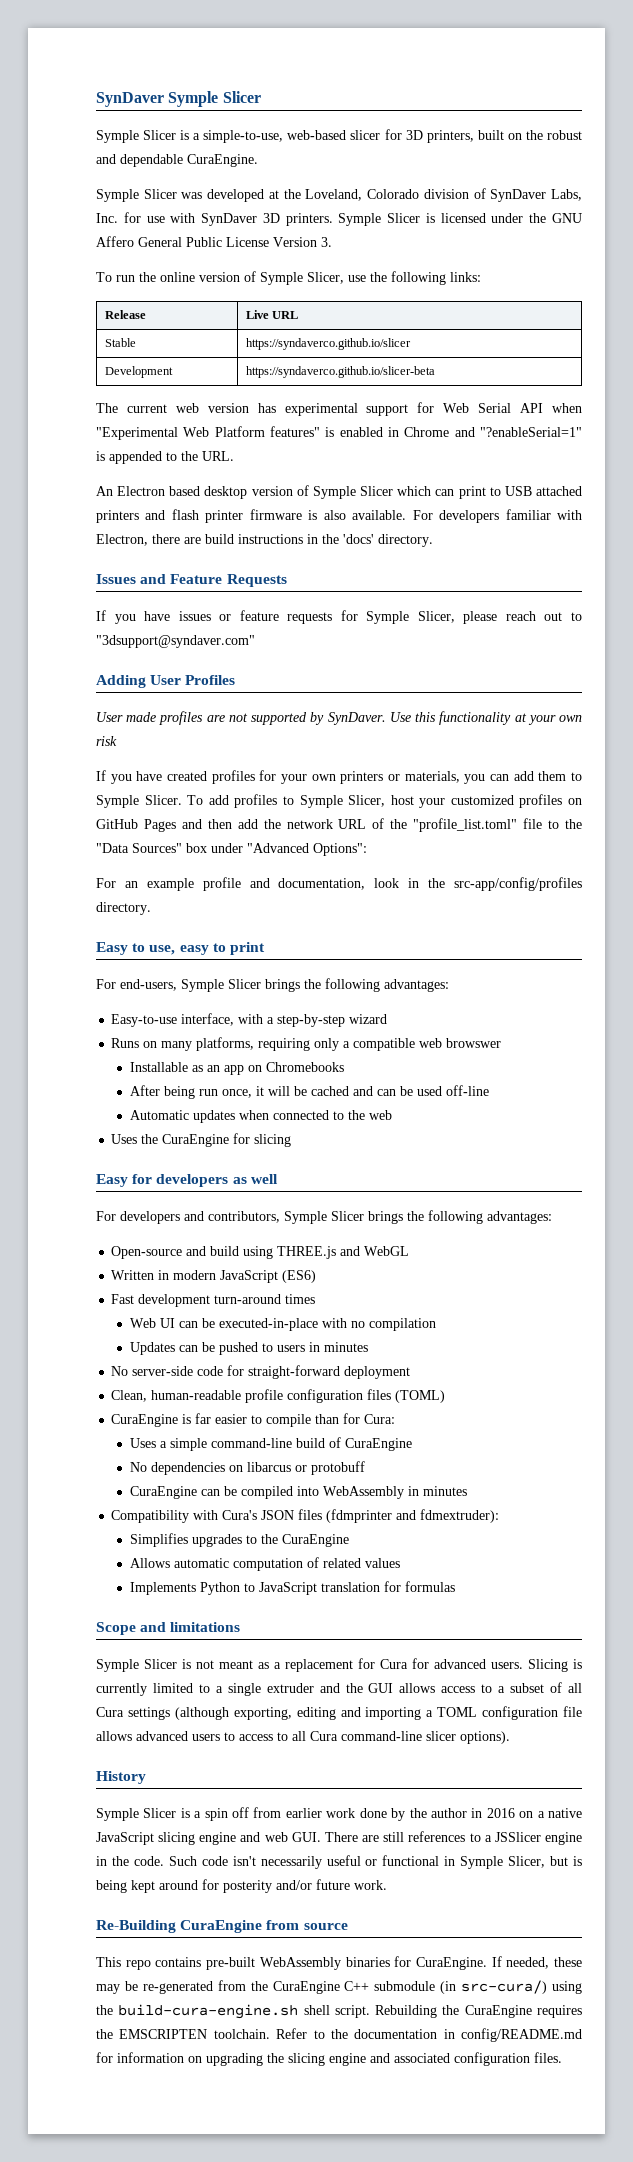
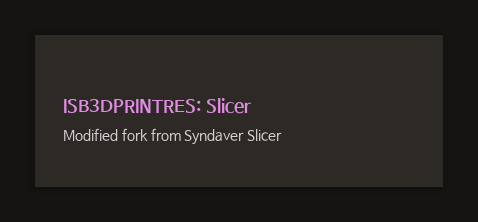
- SynDaver Symple Slicer
+ ISB3DPRINTRES: Slicer
- Symple Slicer is a simple-to-use, web-based slicer for 3D printers, built on the robust and dependable CuraEngine.
- Symple Slicer was developed at the Loveland, Colorado division of SynDaver Labs, Inc. for use with SynDaver 3D printers. Symple Slicer is licensed under the GNU Affero General Public License Version 3.
- To run the online version of Symple Slicer, use the following links:
- Release | Live URL
- Stable | https://syndaverco.github.io/slicer
- Development | https://syndaverco.github.io/slicer-beta
- The current web version has experimental support for Web Serial API when "Experimental Web Platform features" is enabled in Chrome and "?enableSerial=1" is appended to the URL.
- An Electron based desktop version of Symple Slicer which can print to USB attached printers and flash printer firmware is also available. For developers familiar with Electron, there are build instructions in the 'docs' directory.
- Issues and Feature Requests
- If you have issues or feature requests for Symple Slicer, please reach out to "3dsupport@syndaver.com"
- Adding User Profiles
- User made profiles are not supported by SynDaver. Use this functionality at your own risk
- If you have created profiles for your own printers or materials, you can add them to Symple Slicer. To add profiles to Symple Slicer, host your customized profiles on GitHub Pages and then add the network URL of the "profile_list.toml" file to the "Data Sources" box under "Advanced Options":
- For an example profile and documentation, look in the src-app/config/profiles directory.
- Easy to use, easy to print
- For end-users, Symple Slicer brings the following advantages:
- Easy-to-use interface, with a step-by-step wizard
- Runs on many platforms, requiring only a compatible web browswer
- Installable as an app on Chromebooks
- After being run once, it will be cached and can be used off-line
- Automatic updates when connected to the web
- Uses the CuraEngine for slicing
- Easy for developers as well
- For developers and contributors, Symple Slicer brings the following advantages:
- Open-source and build using THREE.js and WebGL
- Written in modern JavaScript (ES6)
- Fast development turn-around times
- Web UI can be executed-in-place with no compilation
- Updates can be pushed to users in minutes
- No server-side code for straight-forward deployment
- Clean, human-readable profile configuration files (TOML)
- CuraEngine is far easier to compile than for Cura:
- Uses a simple command-line build of CuraEngine
- No dependencies on libarcus or protobuff
- CuraEngine can be compiled into WebAssembly in minutes
- Compatibility with Cura's JSON files (fdmprinter and fdmextruder):
- Simplifies upgrades to the CuraEngine
- Allows automatic computation of related values
- Implements Python to JavaScript translation for formulas
- Scope and limitations
- Symple Slicer is not meant as a replacement for Cura for advanced users. Slicing is currently limited to a single extruder and the GUI allows access to a subset of all Cura settings (although exporting, editing and importing a TOML configuration file allows advanced users to access to all Cura command-line slicer options).
- History
- Symple Slicer is a spin off from earlier work done by the author in 2016 on a native JavaScript slicing engine and web GUI. There are still references to a JSSlicer engine in the code. Such code isn't necessarily useful or functional in Symple Slicer, but is being kept around for posterity and/or future work.
- Re-Building CuraEngine from source
- This repo contains pre-built WebAssembly binaries for CuraEngine. If needed, these may be re-generated from the CuraEngine C++ submodule (in src-cura/) using the build-cura-engine.sh shell script. Rebuilding the CuraEngine requires the EMSCRIPTEN toolchain. Refer to the documentation in config/README.md for information on upgrading the slicing engine and associated configuration files.
+ Modified fork from Syndaver Slicer

